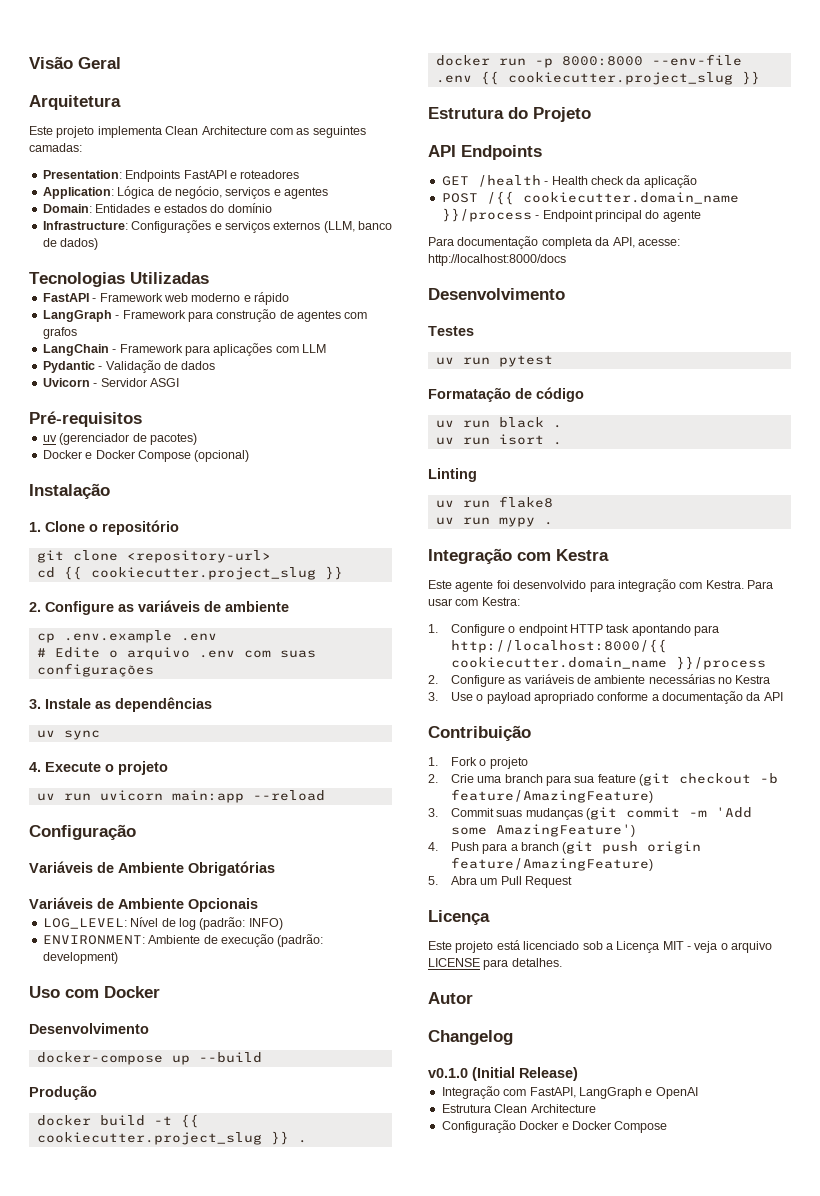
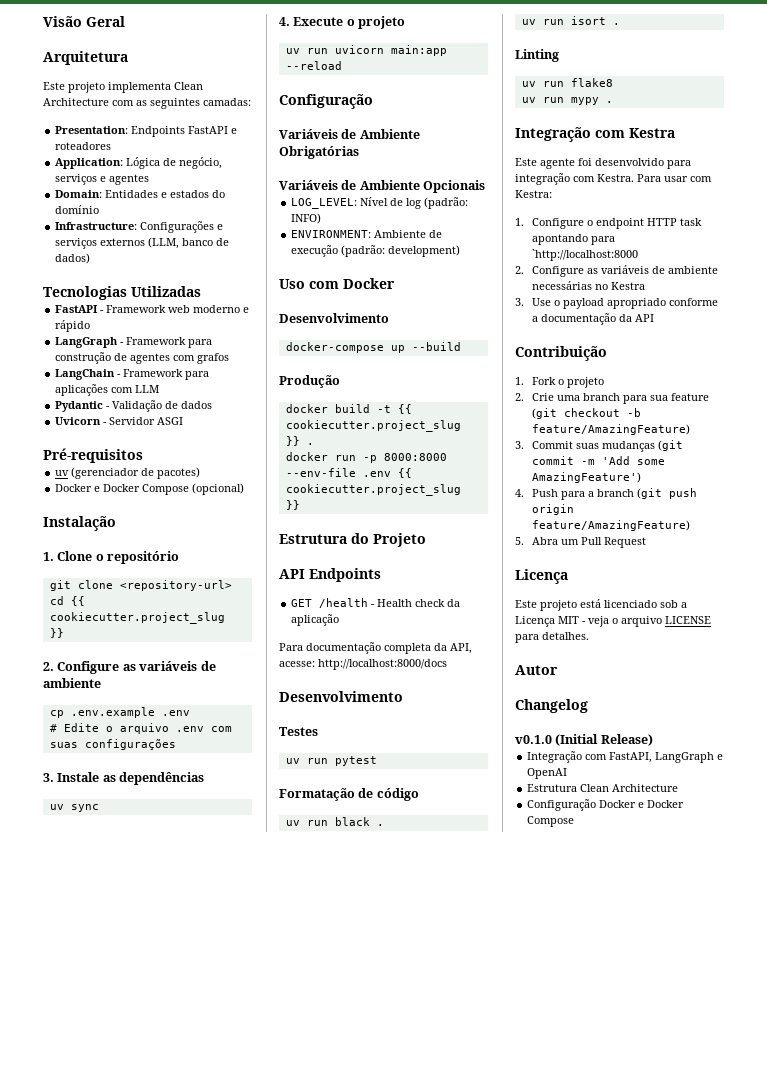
- POST /{{ cookiecutter.domain_name }}/process - Endpoint principal do agente
- 1. Configure o endpoint HTTP task apontando para http://localhost:8000/{{ cookiecutter.domain_name }}/process
+ 1. Configure o endpoint HTTP task apontando para `http://localhost:8000

